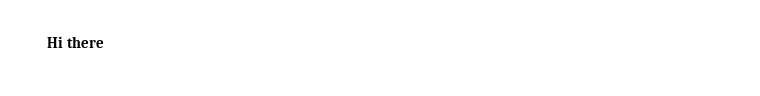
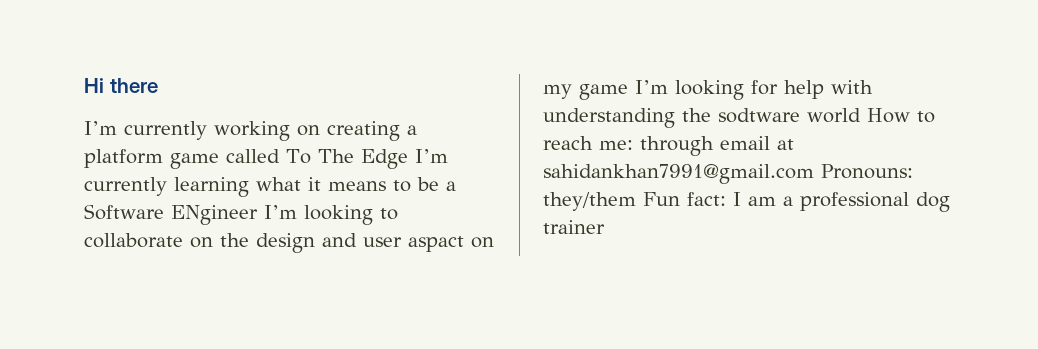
+ I’m currently working on creating a platform game called To The Edge I’m currently learning what it means to be a Software ENgineer I’m looking to collaborate on the design and user aspact on my game I’m looking for help with understanding the sodtware world How to reach me: through email at sahidankhan7991@gmail.com Pronouns: they/them Fun fact: I am a professional dog trainer

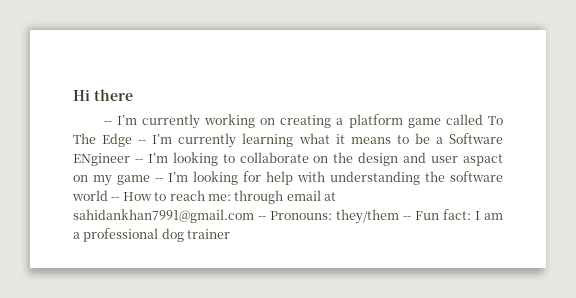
- I’m currently working on creating a platform game called To The Edge I’m currently learning what it means to be a Software ENgineer I’m looking to collaborate on the design and user aspact on my game I’m looking for help with understanding the sodtware world How to reach me:
+ -- I’m currently working on creating a platform game called To The Edge -- I’m currently learning what it means to be a Software ENgineer -- I’m looking to collaborate on the design and user aspact on my game -- I’m looking for help with understanding the software world -- How to reach me:
- through email at sahidankhan7991@gmail.com Pronouns:
+ through email at sahidankhan7991@gmail.com -- Pronouns:
- they/them Fun fact:
+ they/them -- Fun fact:

